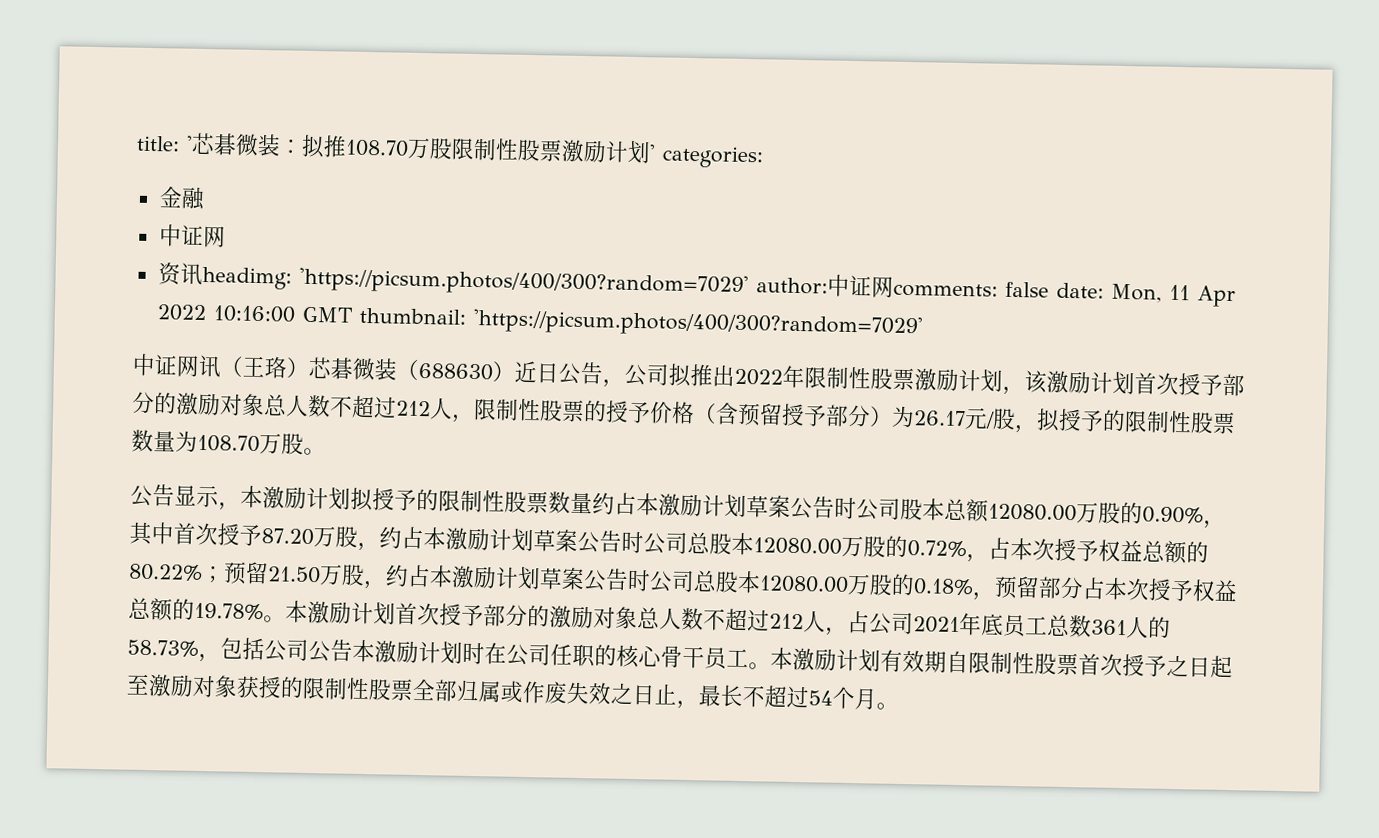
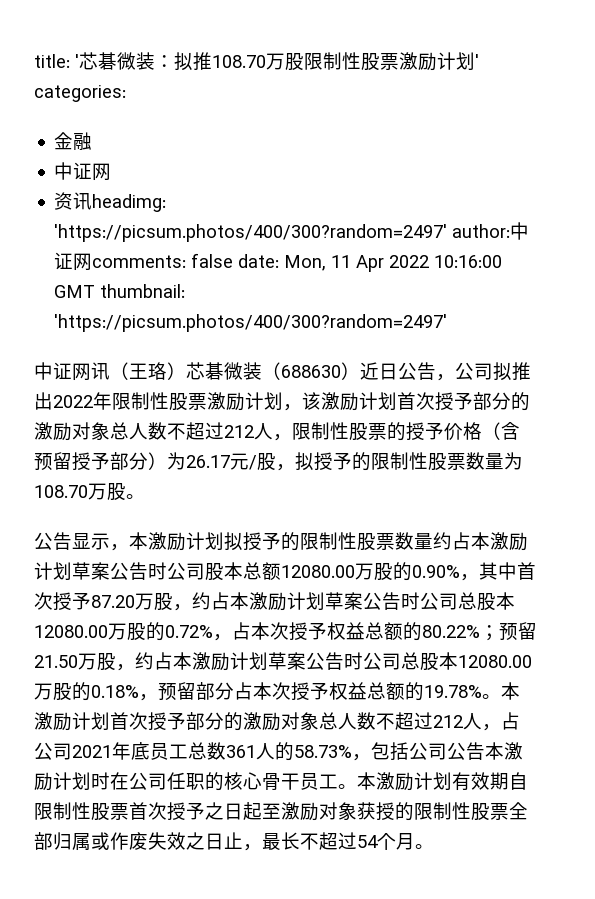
- 资讯headimg: 'https://picsum.photos/400/300?random=7029' author:中证网comments: false date: Mon, 11 Apr 2022 10:16:00 GMT thumbnail: 'https://picsum.photos/400/300?random=7029'
+ 资讯headimg: 'https://picsum.photos/400/300?random=2497' author:中证网comments: false date: Mon, 11 Apr 2022 10:16:00 GMT thumbnail: 'https://picsum.photos/400/300?random=2497'

